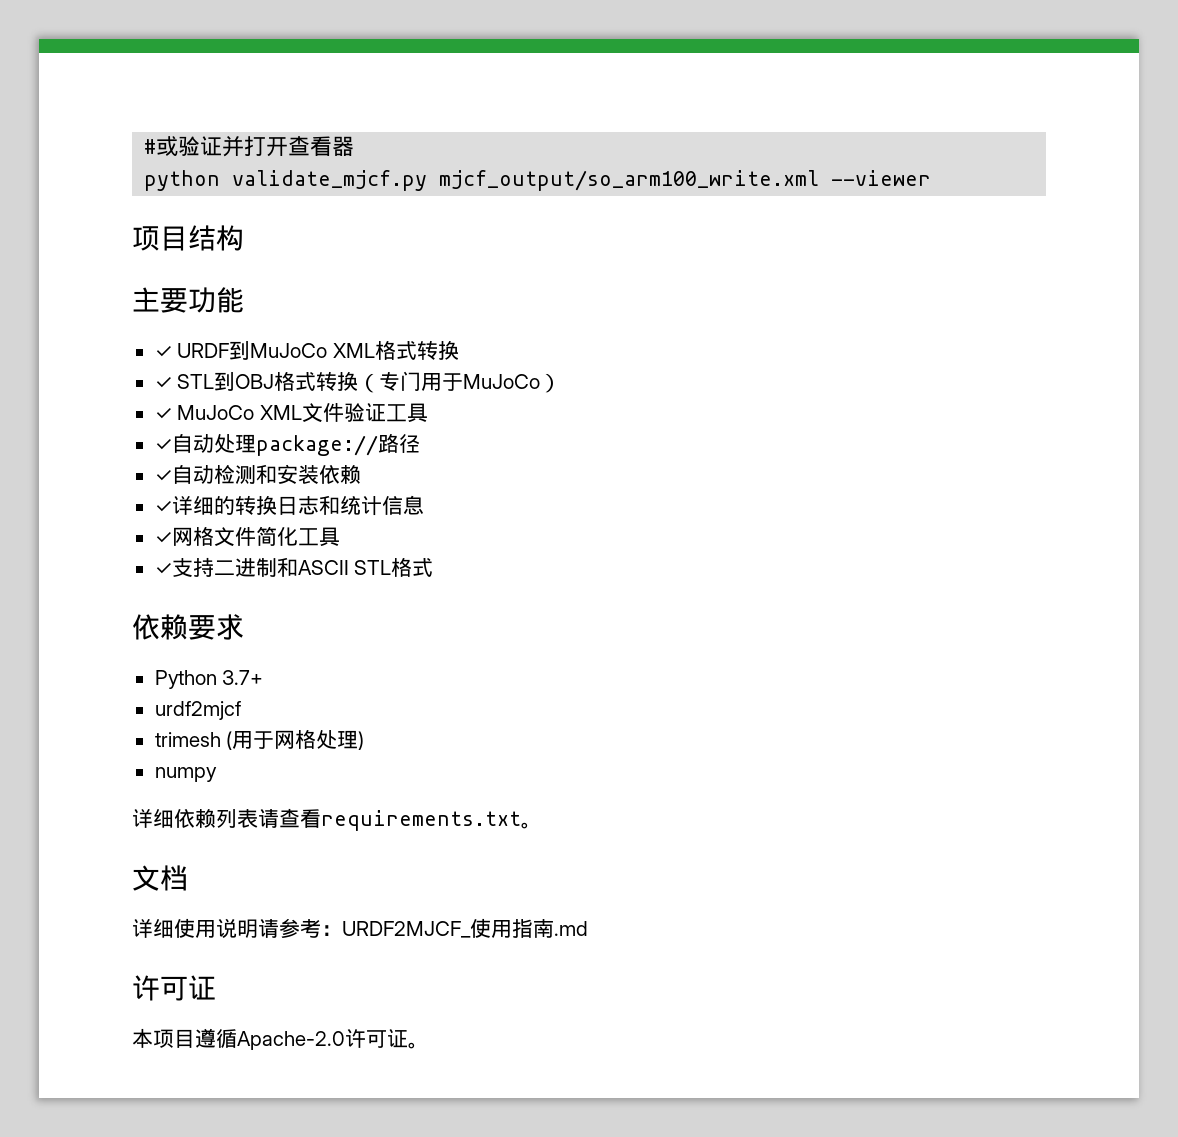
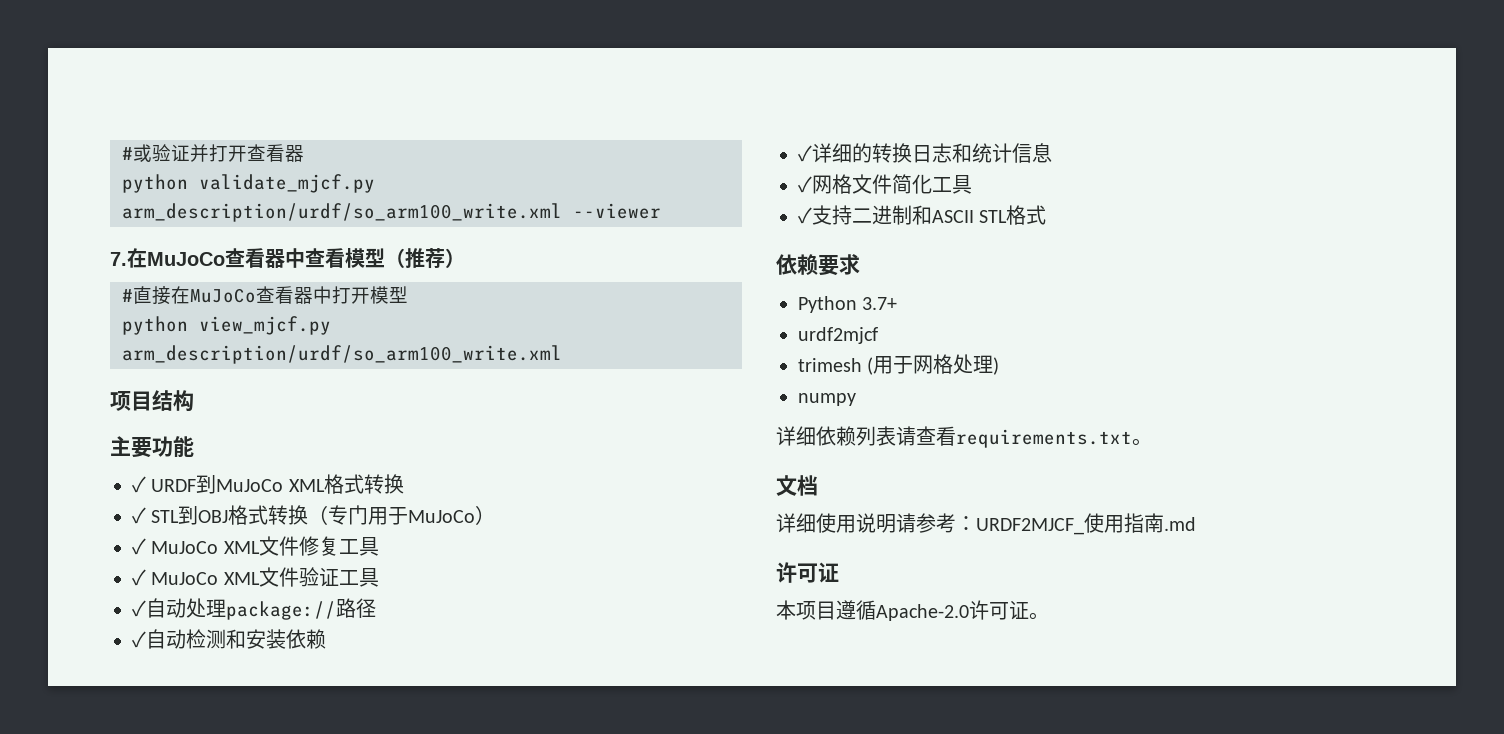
- python validate_mjcf.py mjcf_output/so_arm100_write.xml --viewer
+ python validate_mjcf.py arm_description/urdf/so_arm100_write.xml --viewer
+ 7.在MuJoCo查看器中查看模型（推荐）
+ #直接在MuJoCo查看器中打开模型
+ python view_mjcf.py arm_description/urdf/so_arm100_write.xml
+ ✓ MuJoCo XML文件修复工具

